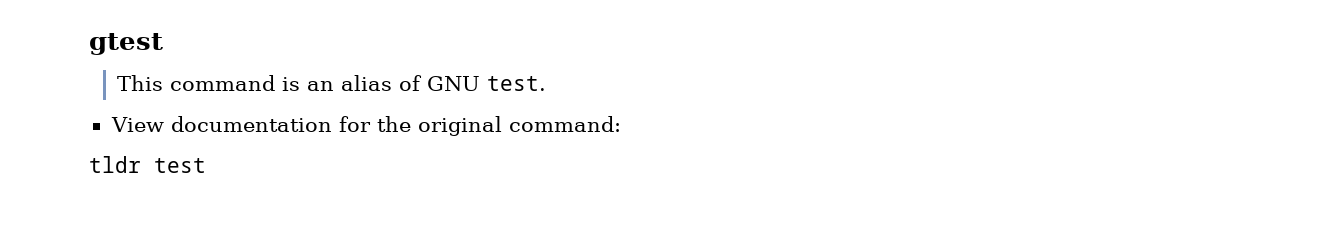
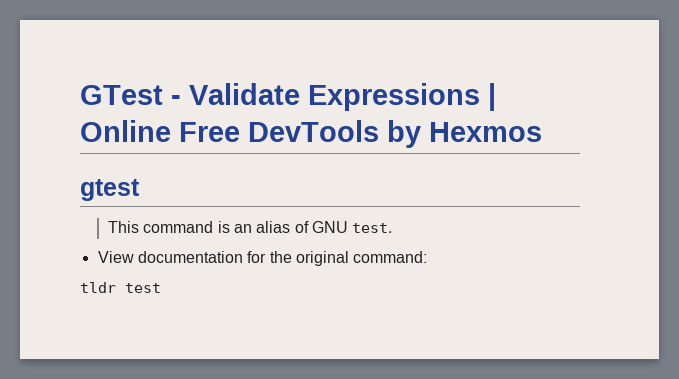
+ GTest - Validate Expressions | Online Free DevTools by Hexmos

